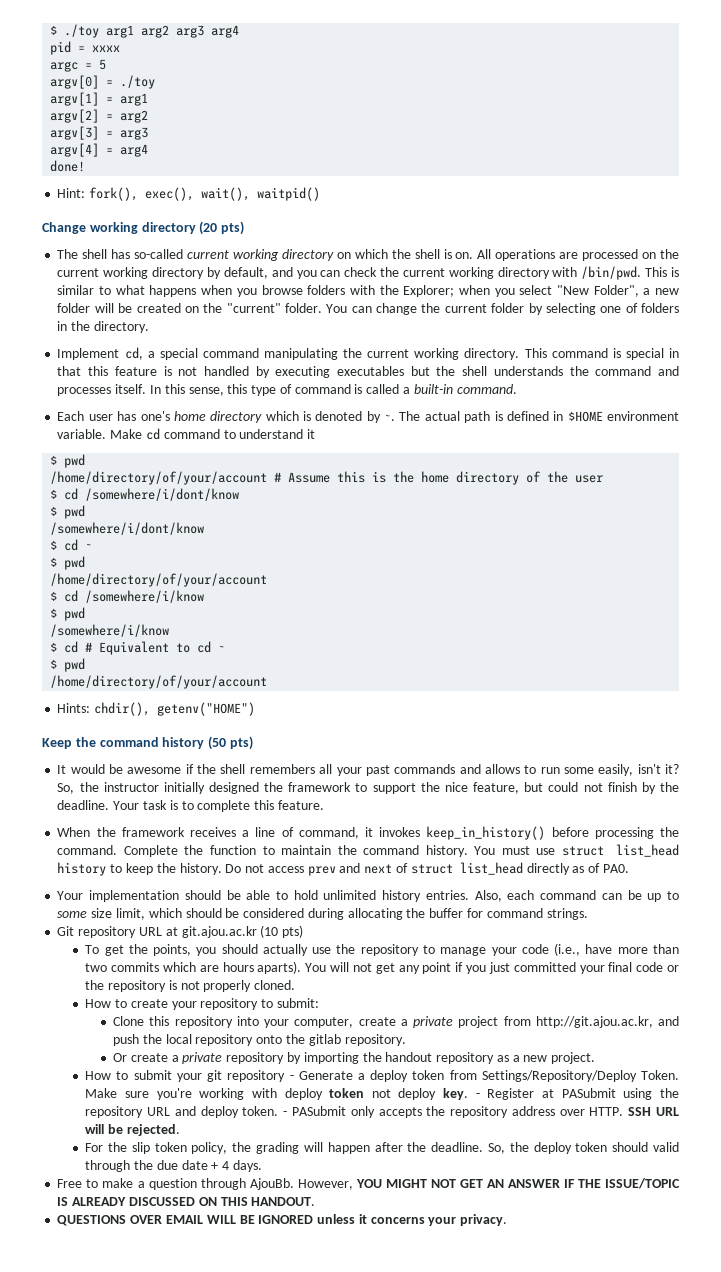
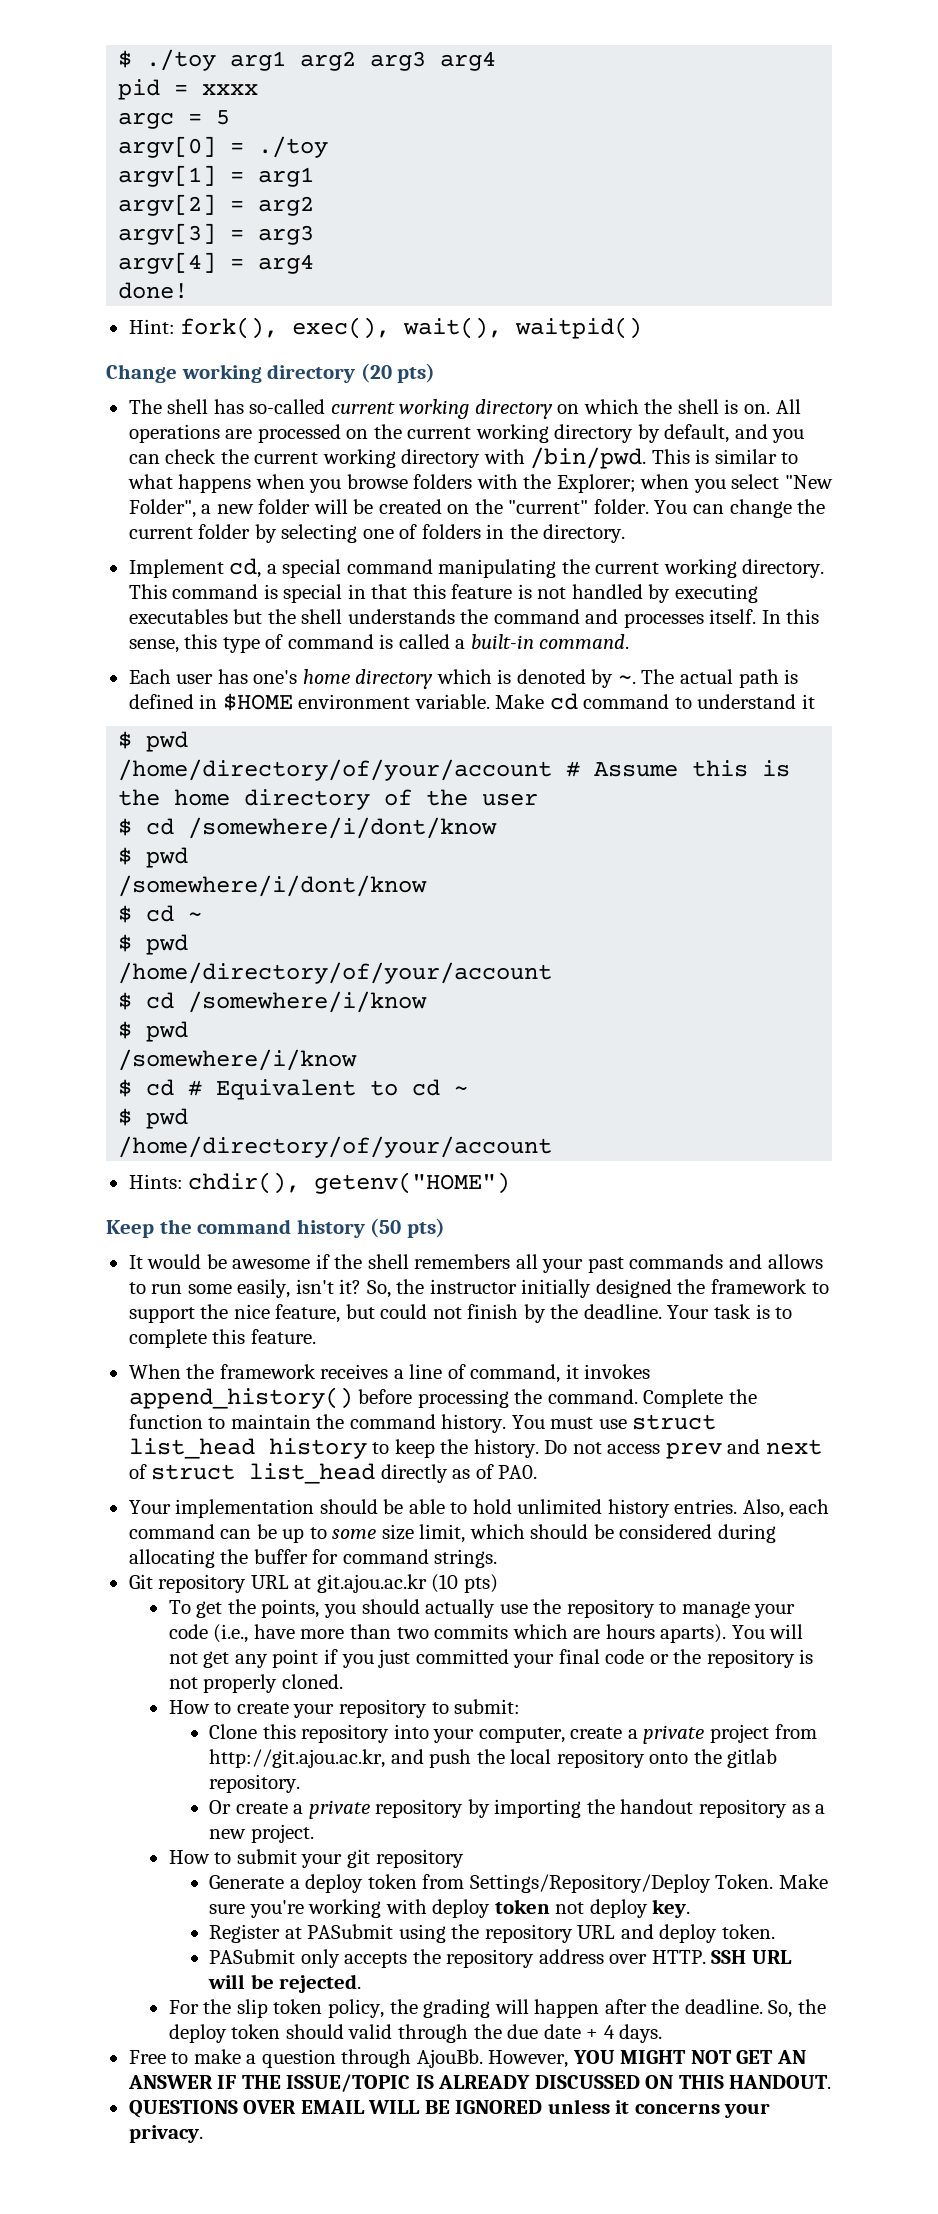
- When the framework receives a line of command, it invokes keep_in_history() before processing the command.
+ When the framework receives a line of command, it invokes append_history() before processing the command.
- How to submit your git repository - Generate a deploy token from Settings/Repository/Deploy Token.
+ How to submit your git repository
+ Generate a deploy token from Settings/Repository/Deploy Token.
- Make sure you're working with deploy token not deploy key. - Register at PASubmit using the repository URL and deploy token. - PASubmit only accepts the repository address over HTTP.
+ Make sure you're working with deploy token not deploy key.
+ Register at PASubmit using the repository URL and deploy token.
+ PASubmit only accepts the repository address over HTTP.

